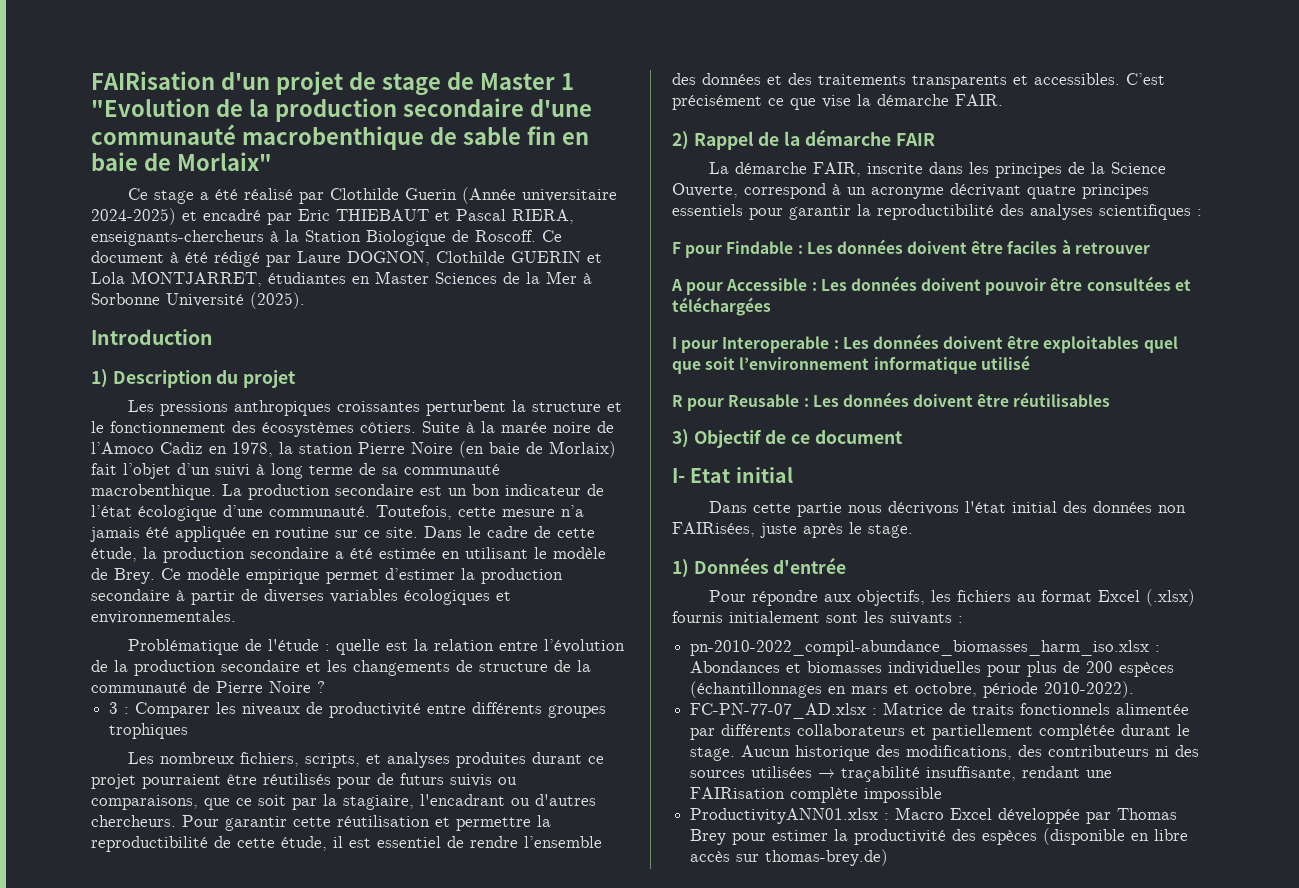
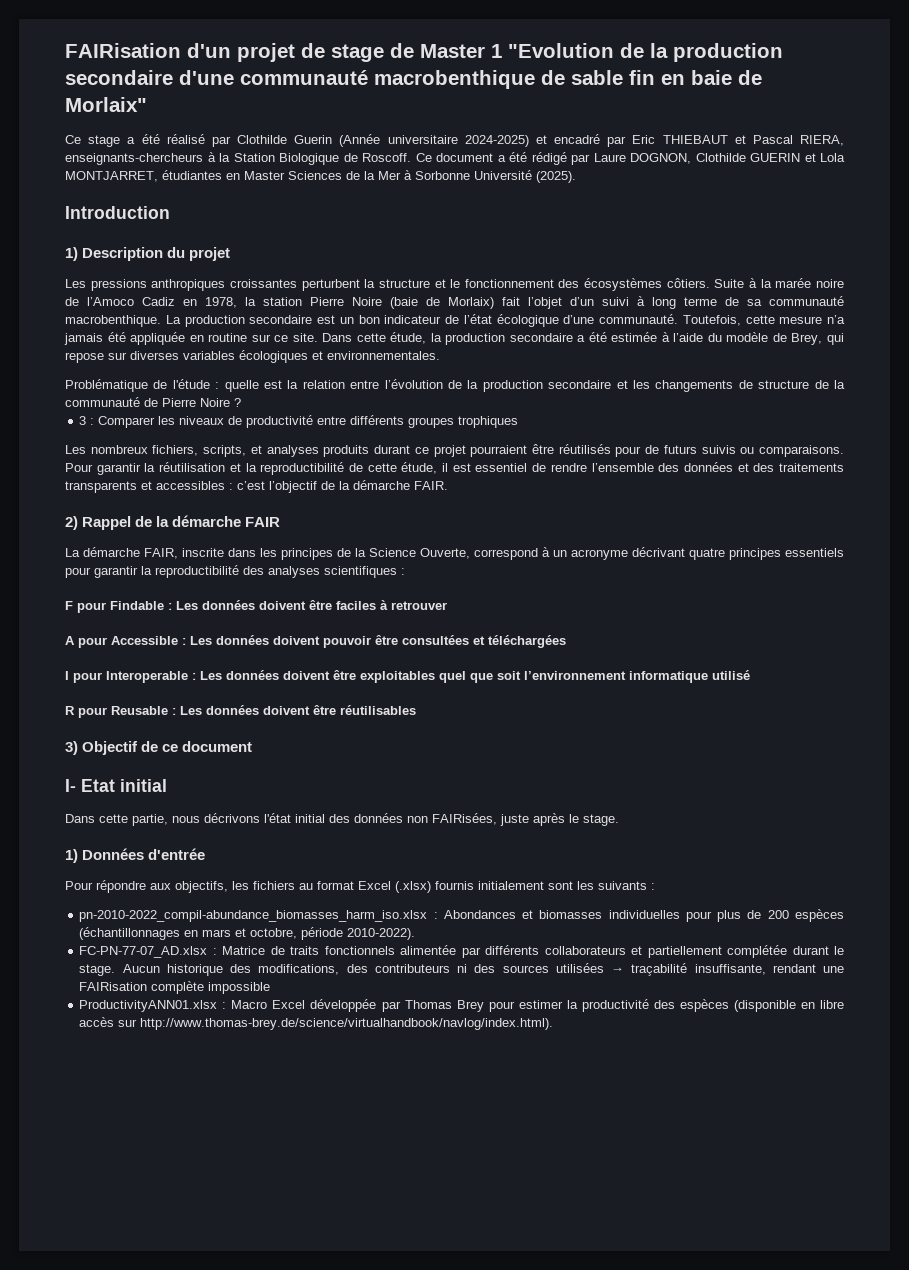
- Ce document à été rédigé par Laure DOGNON, Clothilde GUERIN et Lola MONTJARRET, étudiantes en Master Sciences de la Mer à Sorbonne Université (2025).
+ Ce document a été rédigé par Laure DOGNON, Clothilde GUERIN et Lola MONTJARRET, étudiantes en Master Sciences de la Mer à Sorbonne Université (2025).
- Suite à la marée noire de l’Amoco Cadiz en 1978, la station Pierre Noire (en baie de Morlaix) fait l’objet d’un suivi à long terme de sa communauté macrobenthique.
+ Suite à la marée noire de l’Amoco Cadiz en 1978, la station Pierre Noire (baie de Morlaix) fait l’objet d’un suivi à long terme de sa communauté macrobenthique.
- Dans le cadre de cette étude, la production secondaire a été estimée en utilisant le modèle de Brey. Ce modèle empirique permet d’estimer la production secondaire à partir de diverses variables écologiques et environnementales.
+ Dans cette étude, la production secondaire a été estimée à l’aide du modèle de Brey, qui repose sur diverses variables écologiques et environnementales.
- Les nombreux fichiers, scripts, et analyses produites durant ce projet pourraient être réutilisés pour de futurs suivis ou comparaisons, que ce soit par la stagiaire, l'encadrant ou d'autres chercheurs.
+ Les nombreux fichiers, scripts, et analyses produits durant ce projet pourraient être réutilisés pour de futurs suivis ou comparaisons.
- Pour garantir cette réutilisation et permettre la reproductibilité de cette étude, il est essentiel de rendre l’ensemble des données et des traitements transparents et accessibles. C’est précisément ce que vise la démarche FAIR.
+ Pour garantir la réutilisation et la reproductibilité de cette étude, il est essentiel de rendre l’ensemble des données et des traitements transparents et accessibles : c’est l’objectif de la démarche FAIR.
- Dans cette partie nous décrivons l'état initial des données non FAIRisées, juste après le stage.
+ Dans cette partie, nous décrivons l'état initial des données non FAIRisées, juste après le stage.
- ProductivityANN01.xlsx : Macro Excel développée par Thomas Brey pour estimer la productivité des espèces (disponible en libre accès sur thomas-brey.de)
+ ProductivityANN01.xlsx : Macro Excel développée par Thomas Brey pour estimer la productivité des espèces (disponible en libre accès sur http://www.thomas-brey.de/science/virtualhandbook/navlog/index.html).

